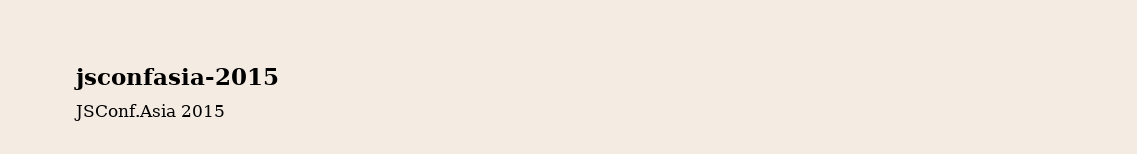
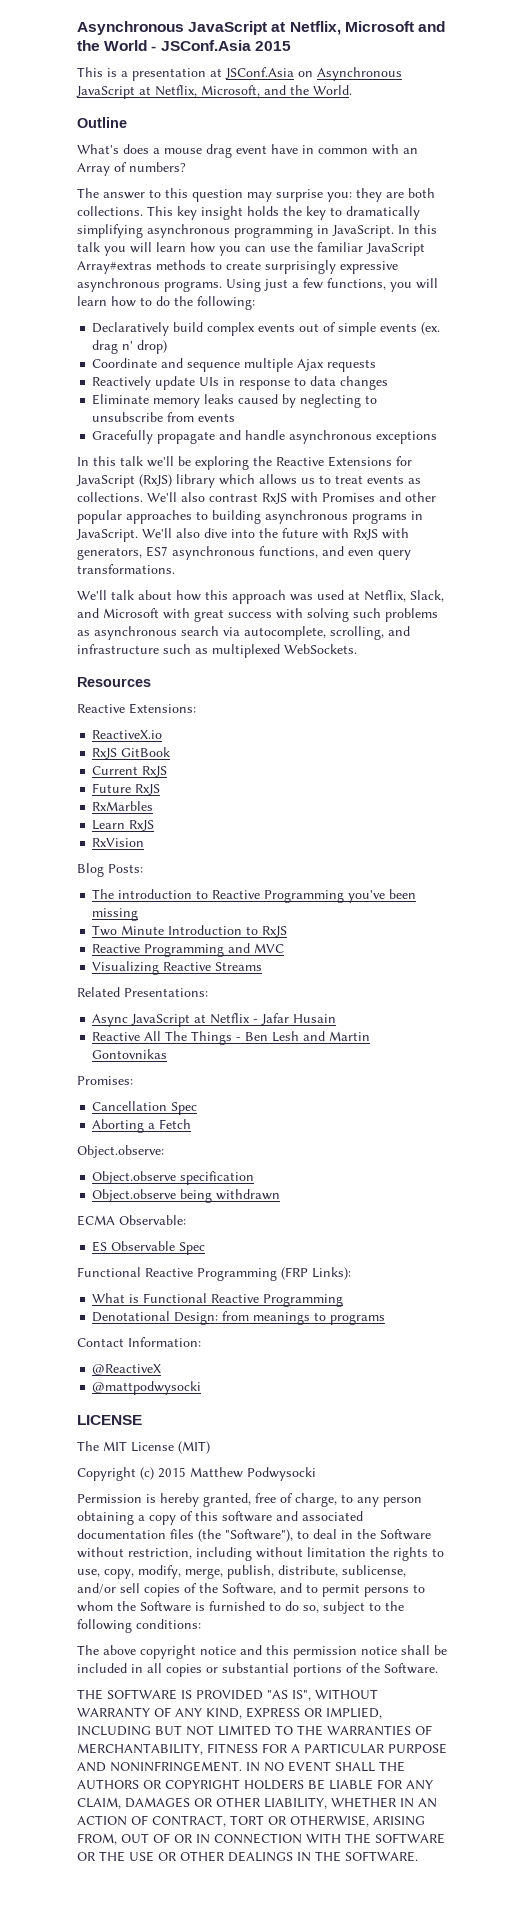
- jsconfasia-2015
- JSConf.Asia 2015
+ Asynchronous JavaScript at Netflix, Microsoft and the World - JSConf.Asia 2015
+ This is a presentation at JSConf.Asia on Asynchronous JavaScript at Netflix, Microsoft, and the World.
+ Outline
+ What's does a mouse drag event have in common with an Array of numbers?
+ The answer to this question may surprise you: they are both collections. This key insight holds the key to dramatically simplifying asynchronous programming in JavaScript. In this talk you will learn how you can use the familiar JavaScript Array#extras methods to create surprisingly expressive asynchronous programs. Using just a few functions, you will learn how to do the following:
+ Declaratively build complex events out of simple events (ex. drag n' drop)
+ Coordinate and sequence multiple Ajax requests
+ Reactively update UIs in response to data changes
+ Eliminate memory leaks caused by neglecting to unsubscribe from events
+ Gracefully propagate and handle asynchronous exceptions
+ In this talk we'll be exploring the Reactive Extensions for JavaScript (RxJS) library which allows us to treat events as collections. We'll also contrast RxJS with Promises and other popular approaches to building asynchronous programs in JavaScript. We'll also dive into the future with RxJS with generators, ES7 asynchronous functions, and even query transformations.
+ We'll talk about how this approach was used at Netflix, Slack, and Microsoft with great success with solving such problems as asynchronous search via autocomplete, scrolling, and infrastructure such as multiplexed WebSockets.
+ Resources
+ Reactive Extensions:
+ ReactiveX.io
+ RxJS GitBook
+ Current RxJS
+ Future RxJS
+ RxMarbles
+ Learn RxJS
+ RxVision
+ Blog Posts:
+ The introduction to Reactive Programming you've been missing
+ Two Minute Introduction to RxJS
+ Reactive Programming and MVC
+ Visualizing Reactive Streams
+ Related Presentations:
+ Async JavaScript at Netflix - Jafar Husain
+ Reactive All The Things - Ben Lesh and Martin Gontovnikas
+ Promises:
+ Cancellation Spec
+ Aborting a Fetch
+ Object.observe:
+ Object.observe specification
+ Object.observe being withdrawn
+ ECMA Observable:
+ ES Observable Spec
+ Functional Reactive Programming (FRP Links):
+ What is Functional Reactive Programming
+ Denotational Design: from meanings to programs
+ Contact Information:
+ @ReactiveX
+ @mattpodwysocki
+ LICENSE
+ The MIT License (MIT)
+ Copyright (c) 2015 Matthew Podwysocki
+ Permission is hereby granted, free of charge, to any person obtaining a copy of this software and associated documentation files (the "Software"), to deal in the Software without restriction, including without limitation the rights to use, copy, modify, merge, publish, distribute, sublicense, and/or sell copies of the Software, and to permit persons to whom the Software is furnished to do so, subject to the following conditions:
+ The above copyright notice and this permission notice shall be included in all copies or substantial portions of the Software.
+ THE SOFTWARE IS PROVIDED "AS IS", WITHOUT WARRANTY OF ANY KIND, EXPRESS OR IMPLIED, INCLUDING BUT NOT LIMITED TO THE WARRANTIES OF MERCHANTABILITY, FITNESS FOR A PARTICULAR PURPOSE AND NONINFRINGEMENT. IN NO EVENT SHALL THE AUTHORS OR COPYRIGHT HOLDERS BE LIABLE FOR ANY CLAIM, DAMAGES OR OTHER LIABILITY, WHETHER IN AN ACTION OF CONTRACT, TORT OR OTHERWISE, ARISING FROM, OUT OF OR IN CONNECTION WITH THE SOFTWARE OR THE USE OR OTHER DEALINGS IN THE SOFTWARE.

